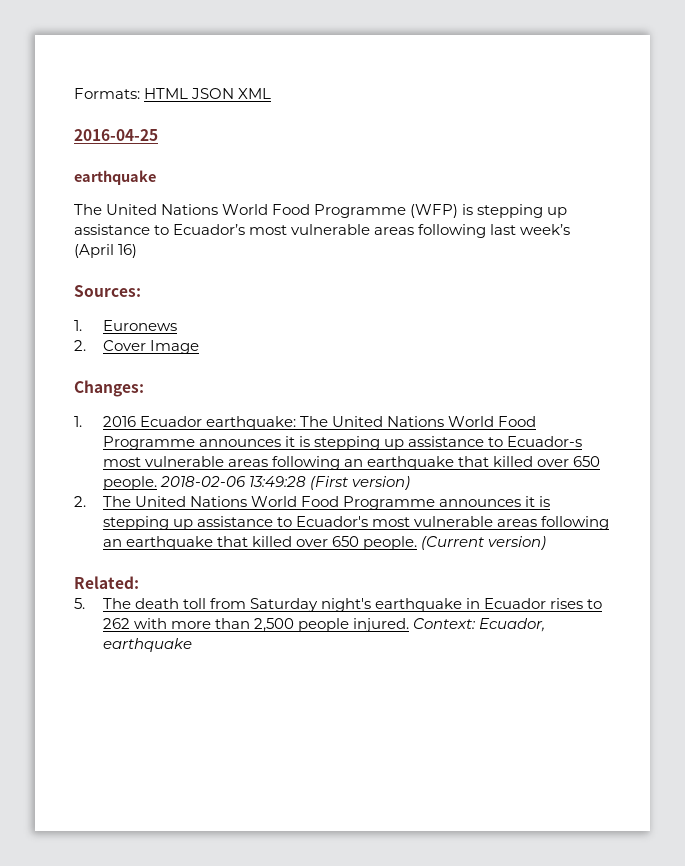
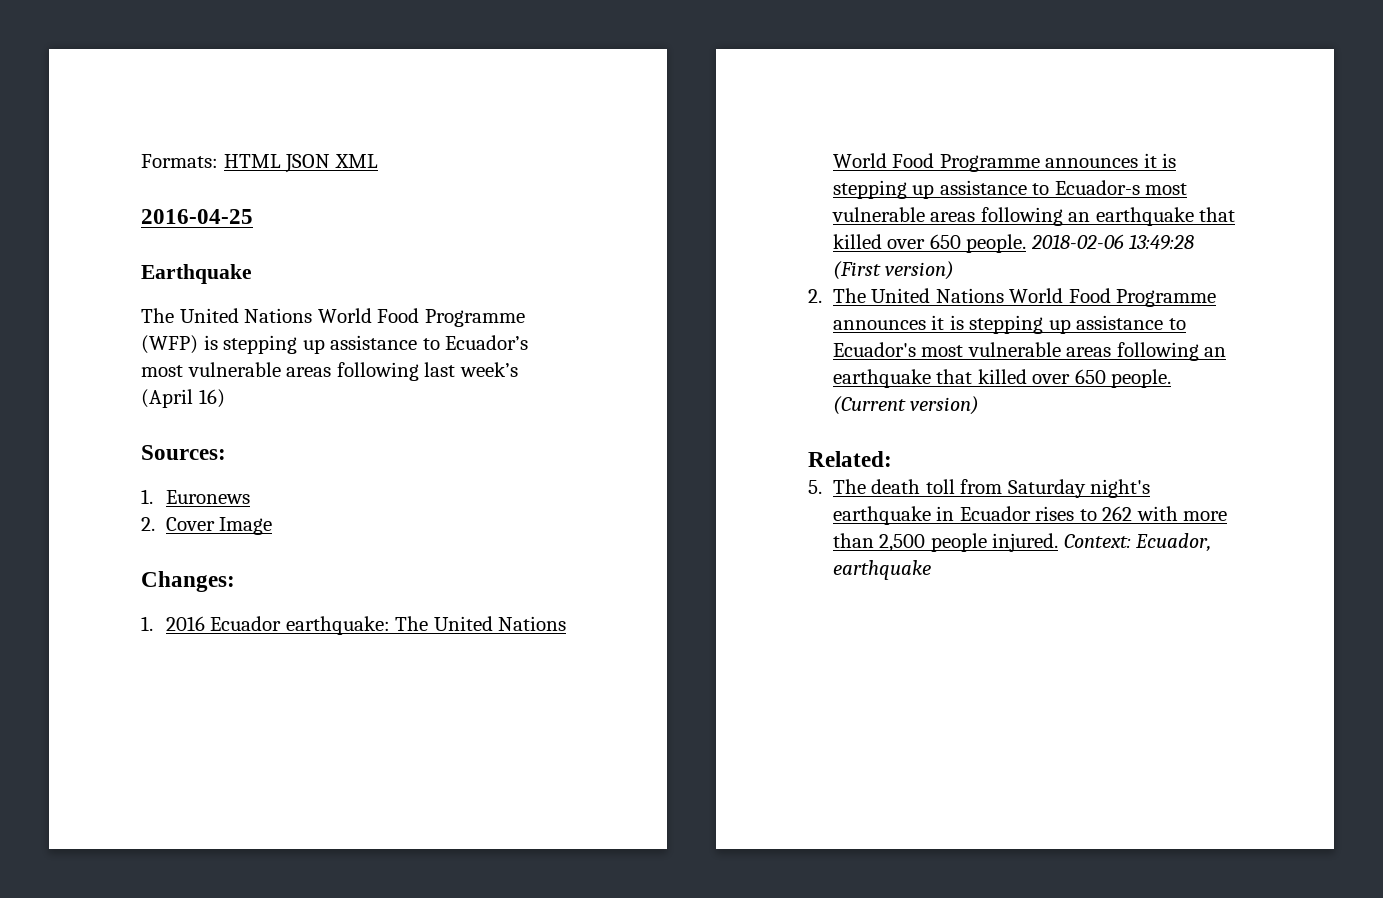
  2016-04-25
- earthquake
+ Earthquake

